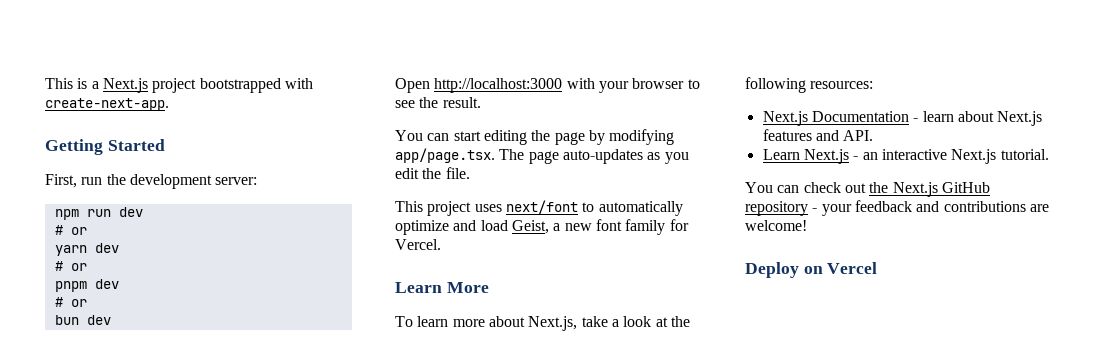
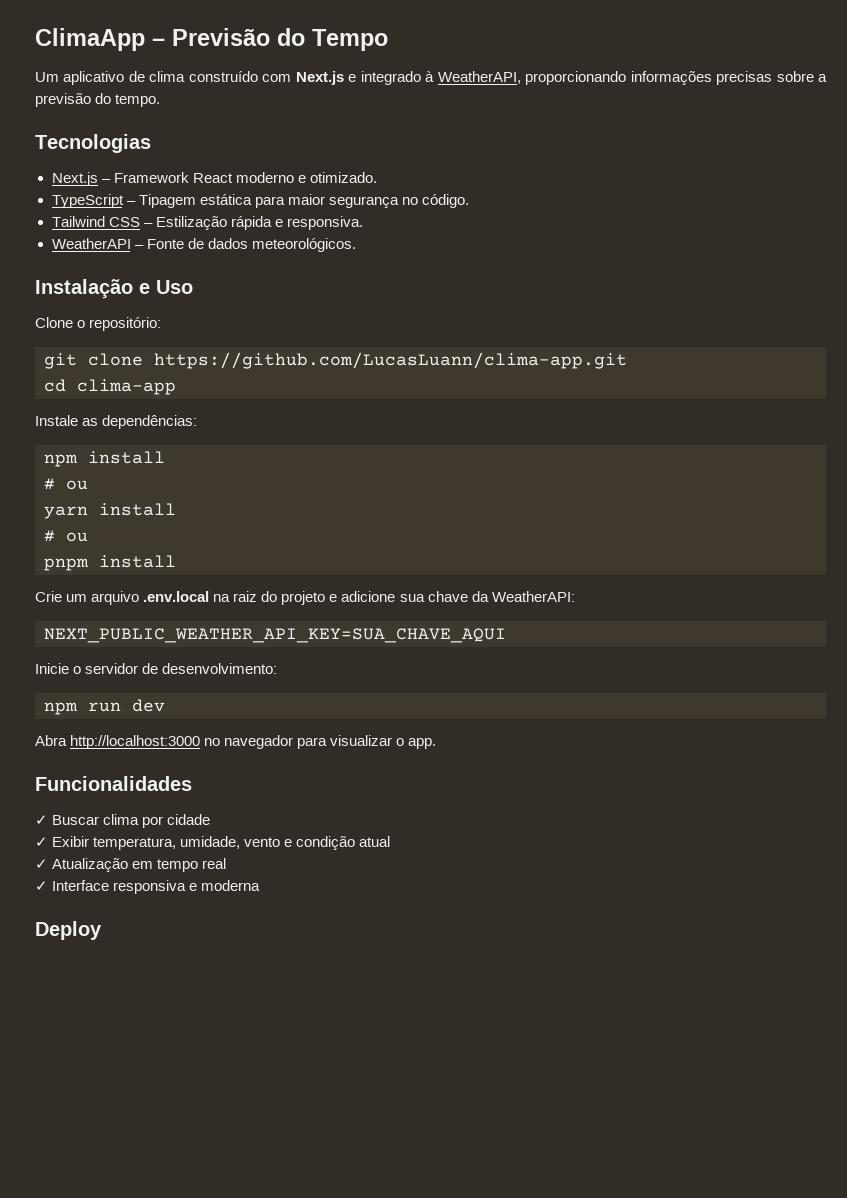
- This is a Next.js project bootstrapped with create-next-app.
- Getting Started
- First, run the development server:
+ ClimaApp – Previsão do Tempo
+ Um aplicativo de clima construído com Next.js e integrado à WeatherAPI, proporcionando informações precisas sobre a previsão do tempo.
+ Tecnologias
+ Next.js – Framework React moderno e otimizado.
+ TypeScript – Tipagem estática para maior segurança no código.
+ Tailwind CSS – Estilização rápida e responsiva.
+ WeatherAPI – Fonte de dados meteorológicos.
+ Instalação e Uso
+ Clone o repositório:
+ git clone https://github.com/LucasLuann/clima-app.git
+ cd clima-app
+ Instale as dependências:
+ npm install
+ # ou
+ yarn install
+ # ou
+ pnpm install
+ Crie um arquivo .env.local na raiz do projeto e adicione sua chave da WeatherAPI:
+ NEXT_PUBLIC_WEATHER_API_KEY=SUA_CHAVE_AQUI
+ Inicie o servidor de desenvolvimento:
  npm run dev
- # or
- yarn dev
- # or
- pnpm dev
- # or
- bun dev
- Open http://localhost:3000 with your browser to see the result.
- You can start editing the page by modifying app/page.tsx. The page auto-updates as you edit the file.
- This project uses next/font to automatically optimize and load Geist, a new font family for Vercel.
- Learn More
- To learn more about Next.js, take a look at the following resources:
- Next.js Documentation - learn about Next.js features and API.
- Learn Next.js - an interactive Next.js tutorial.
- You can check out the Next.js GitHub repository - your feedback and contributions are welcome!
+ Abra http://localhost:3000 no navegador para visualizar o app.
+ Funcionalidades
+ ✓ Buscar clima por cidade
+ ✓ Exibir temperatura, umidade, vento e condição atual
+ ✓ Atualização em tempo real
+ ✓ Interface responsiva e moderna
- Deploy on Vercel
+ Deploy

